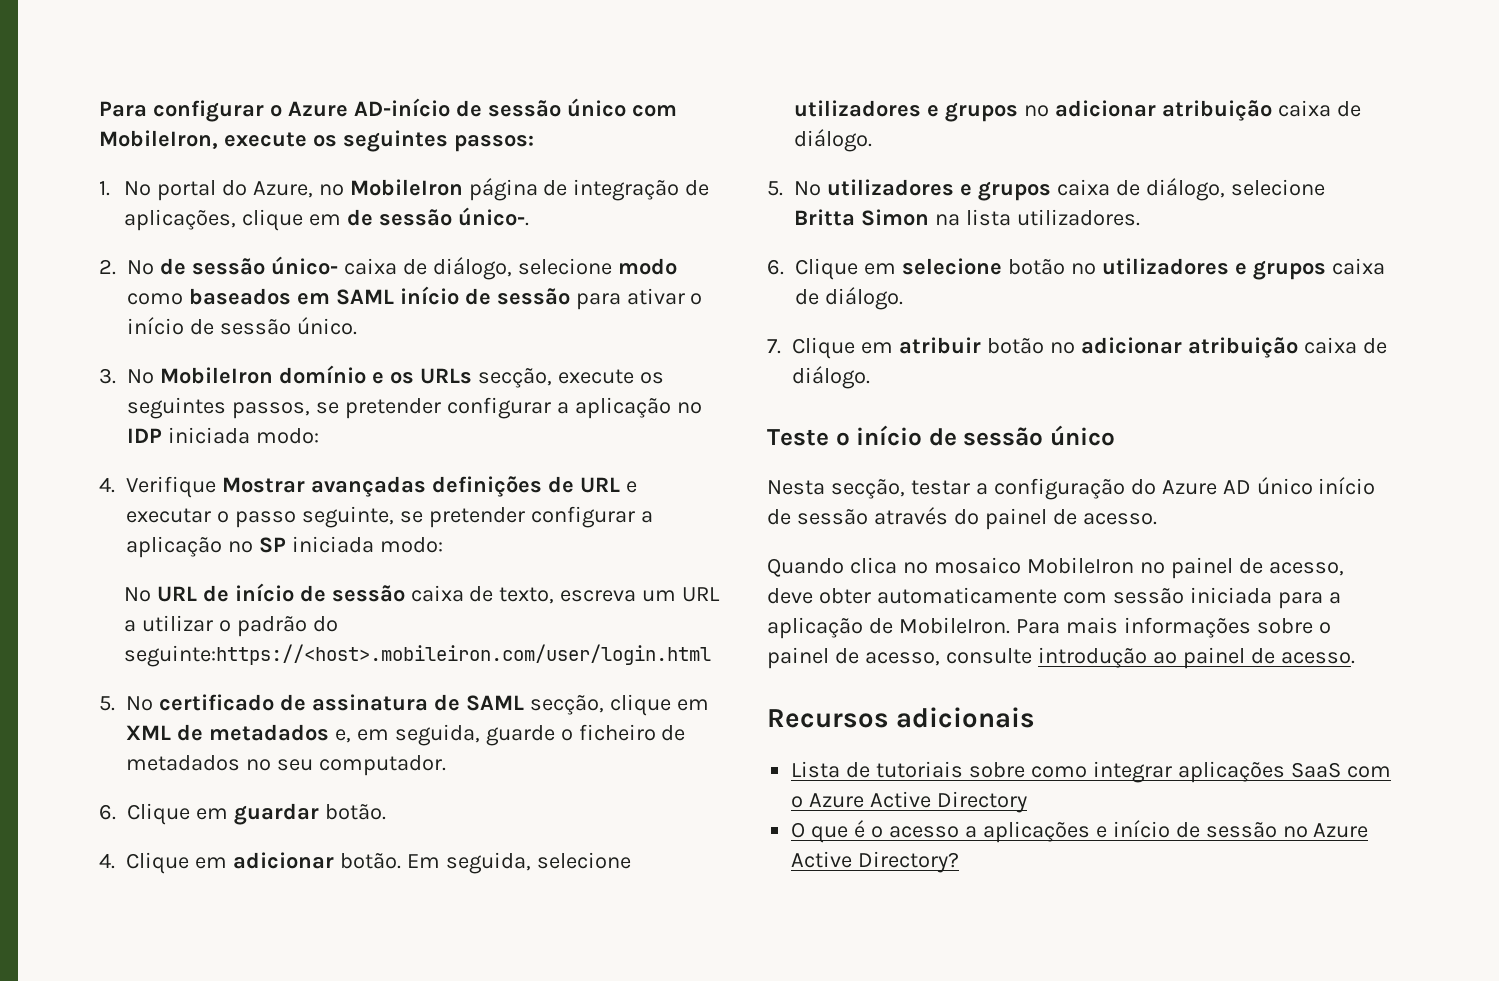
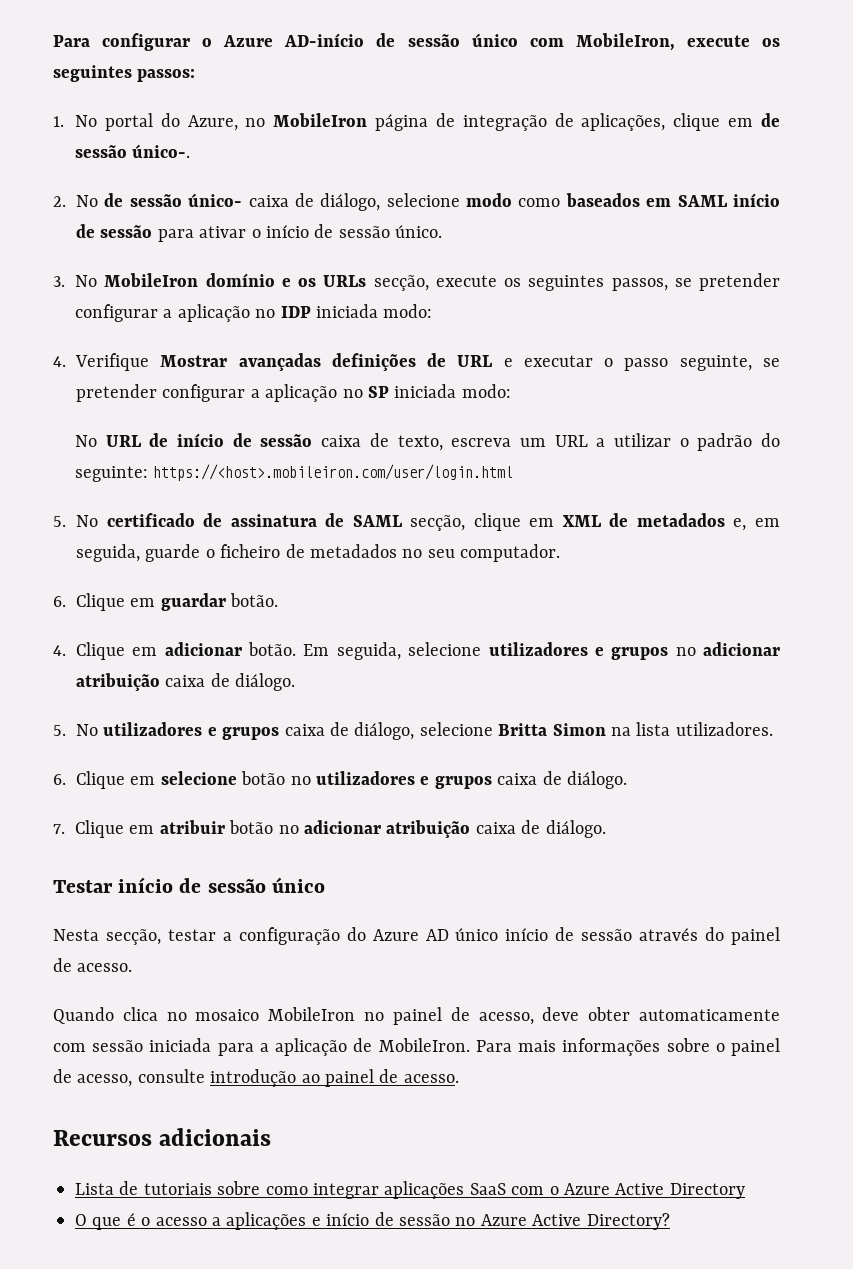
- No URL de início de sessão caixa de texto, escreva um URL a utilizar o padrão do seguinte:https://<host>.mobileiron.com/user/login.html
+ No URL de início de sessão caixa de texto, escreva um URL a utilizar o padrão do seguinte: https://<host>.mobileiron.com/user/login.html
- Teste o início de sessão único
+ Testar início de sessão único

